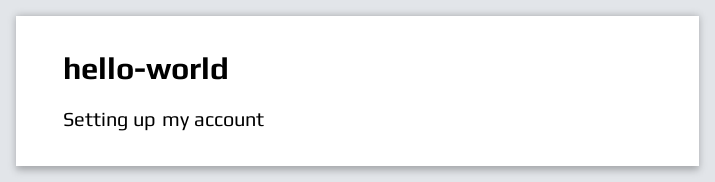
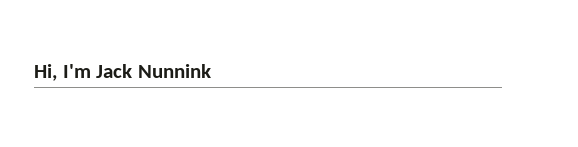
- hello-world
- Setting up my account
+ Hi, I'm Jack Nunnink

